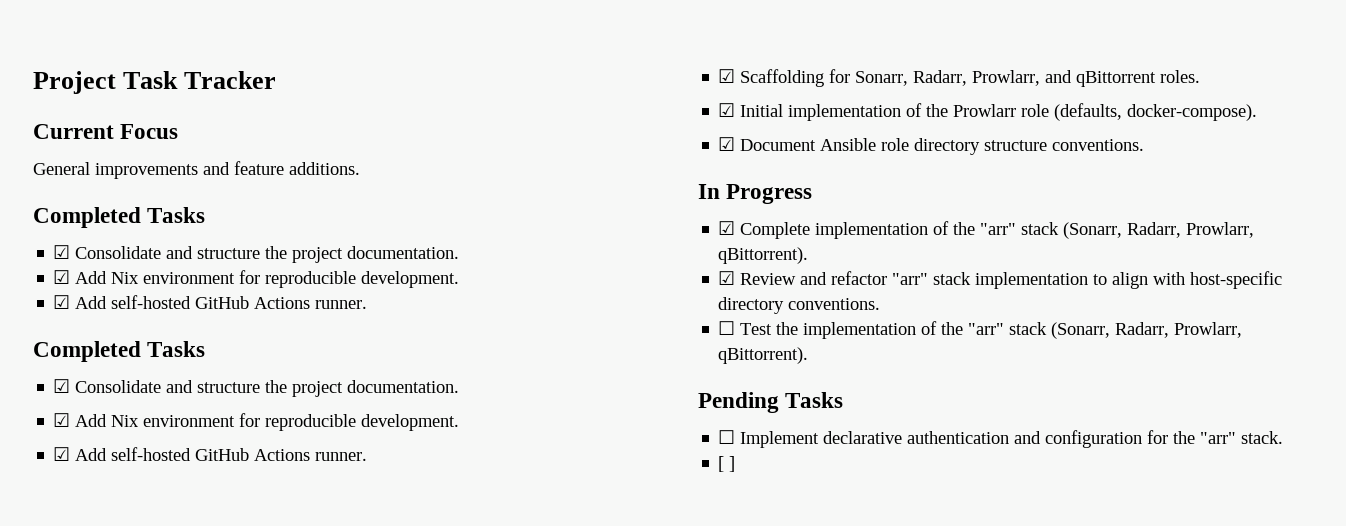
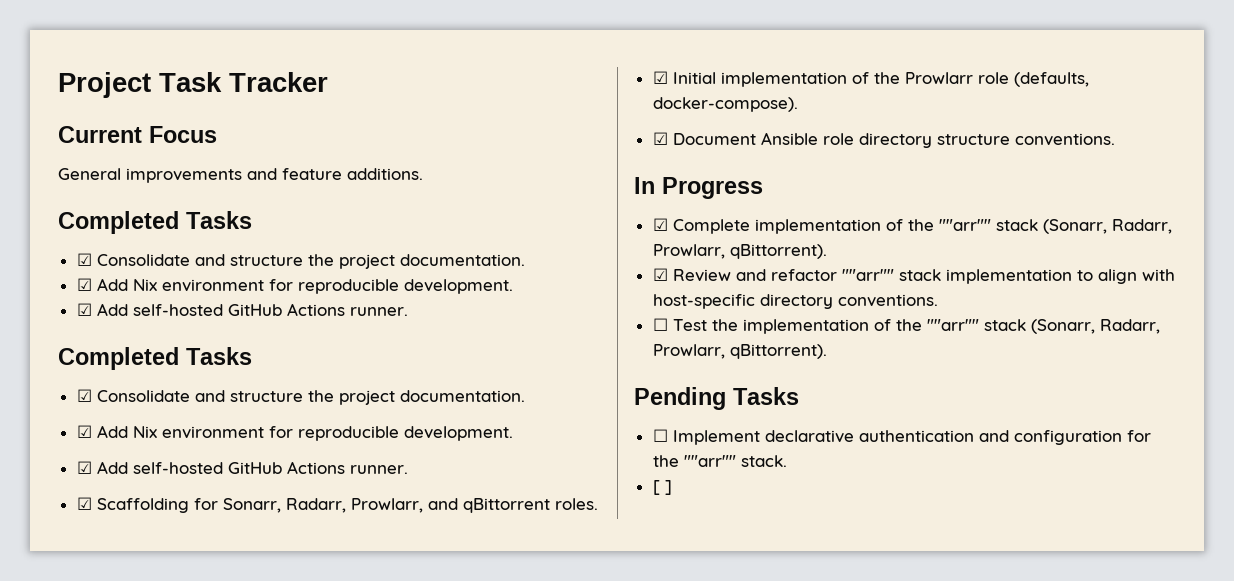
- ☑ Complete implementation of the "arr" stack (Sonarr, Radarr, Prowlarr, qBittorrent).
+ ☑ Complete implementation of the ""arr"" stack (Sonarr, Radarr, Prowlarr, qBittorrent).
- ☑ Review and refactor "arr" stack implementation to align with host-specific directory conventions.
+ ☑ Review and refactor ""arr"" stack implementation to align with host-specific directory conventions.
- ☐ Test the implementation of the "arr" stack (Sonarr, Radarr, Prowlarr, qBittorrent).
+ ☐ Test the implementation of the ""arr"" stack (Sonarr, Radarr, Prowlarr, qBittorrent).
- ☐ Implement declarative authentication and configuration for the "arr" stack.
+ ☐ Implement declarative authentication and configuration for the ""arr"" stack.

